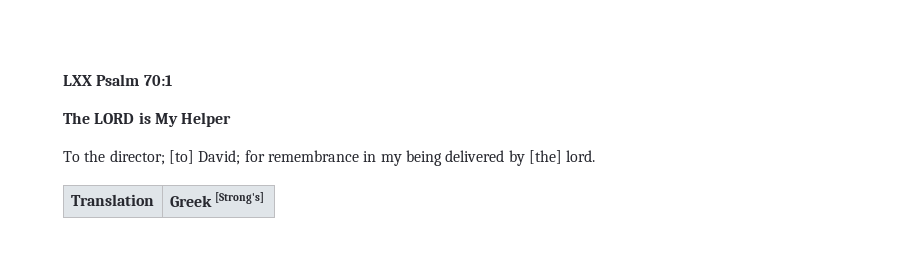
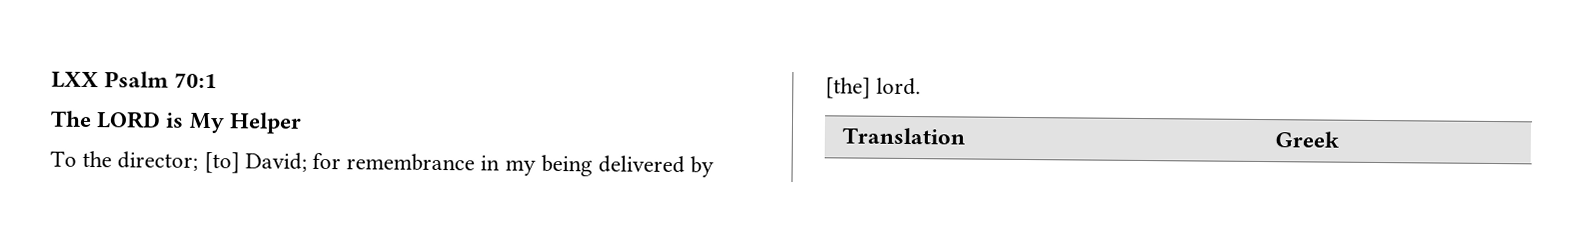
- Translation | Greek [Strong's]
+ Translation | Greek

